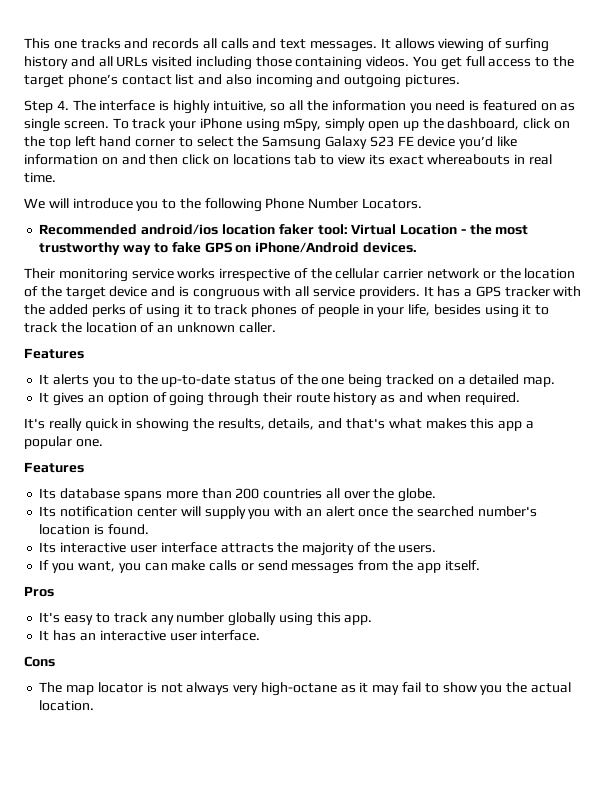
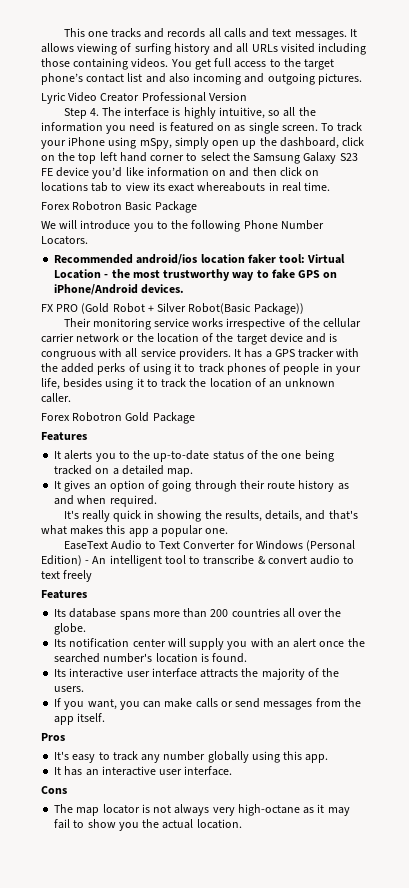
+ Lyric Video Creator Professional Version
+ Forex Robotron Basic Package
+ FX PRO (Gold Robot + Silver Robot(Basic Package))
+ Forex Robotron Gold Package
+ EaseText Audio to Text Converter for Windows (Personal Edition) - An intelligent tool to transcribe & convert audio to text freely

